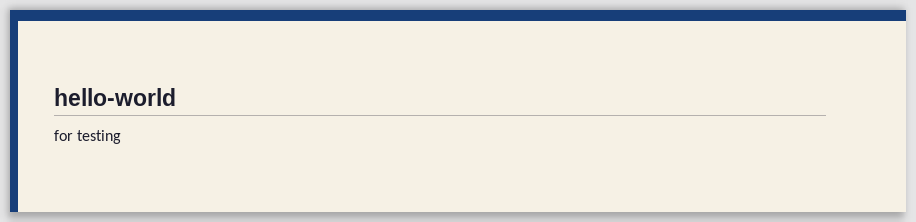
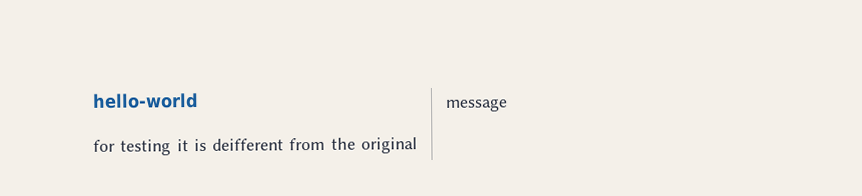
- for testing
+ for testing it is deifferent from the original message

